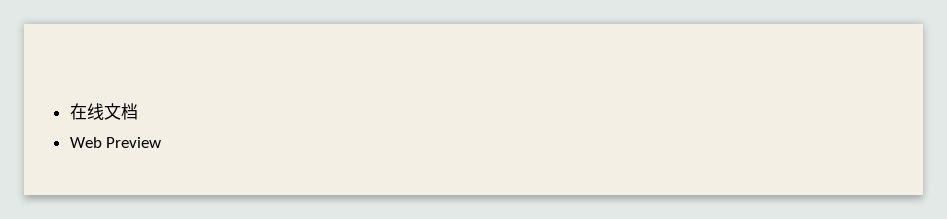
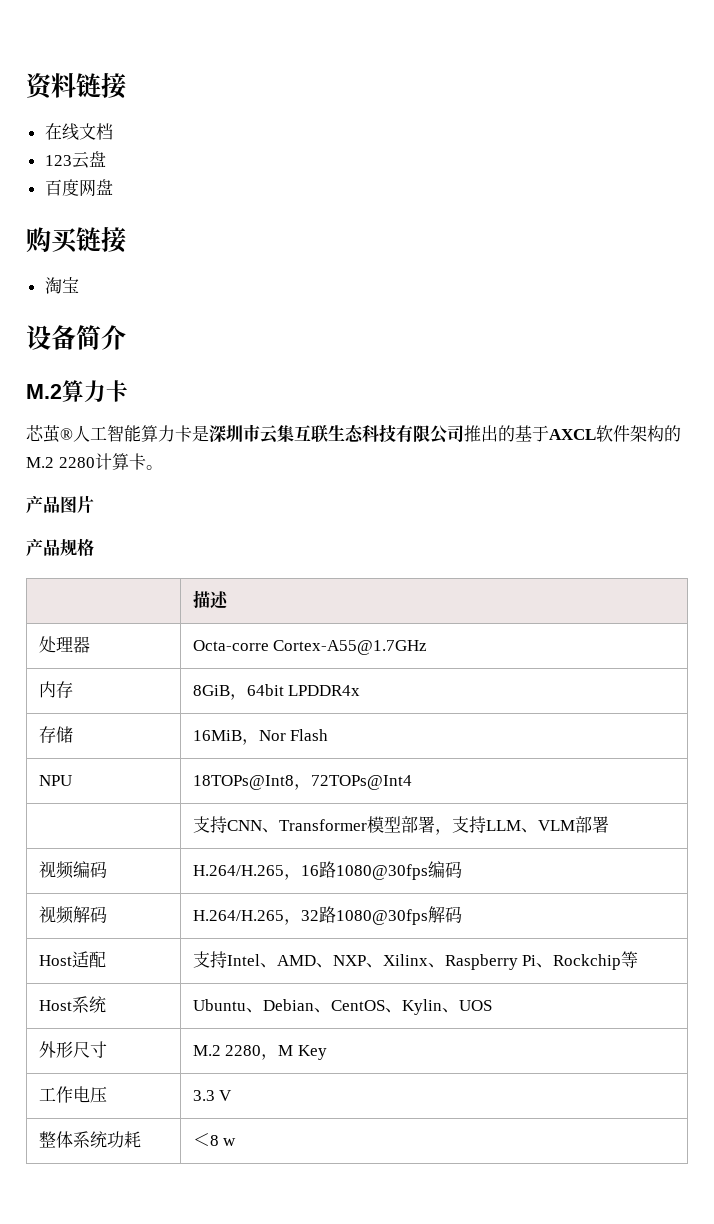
+ 资料链接
- Web Preview
+ 123云盘
+ 百度网盘
+ 购买链接
+ 淘宝
+ 设备简介
+ M.2算力卡
+ 芯茧®人工智能算力卡是深圳市云集互联生态科技有限公司推出的基于AXCL软件架构的M.2 2280计算卡。
+ 产品图片
+ 产品规格
+ | 描述
+ 处理器 | Octa-corre Cortex-A55@1.7GHz
+ 内存 | 8GiB，64bit LPDDR4x
+ 存储 | 16MiB，Nor Flash
+ NPU | 18TOPs@Int8，72TOPs@Int4
+ | 支持CNN、Transformer模型部署，支持LLM、VLM部署
+ 视频编码 | H.264/H.265，16路1080@30fps编码
+ 视频解码 | H.264/H.265，32路1080@30fps解码
+ Host适配 | 支持Intel、AMD、NXP、Xilinx、Raspberry Pi、Rockchip等
+ Host系统 | Ubuntu、Debian、CentOS、Kylin、UOS
+ 外形尺寸 | M.2 2280，M Key
+ 工作电压 | 3.3 V
+ 整体系统功耗 | ＜8 w

